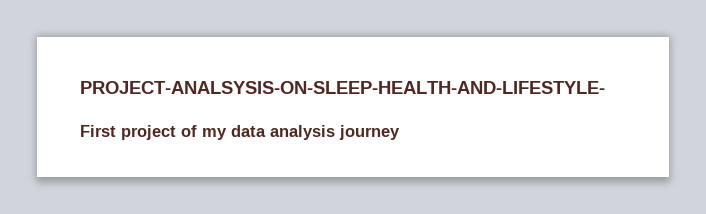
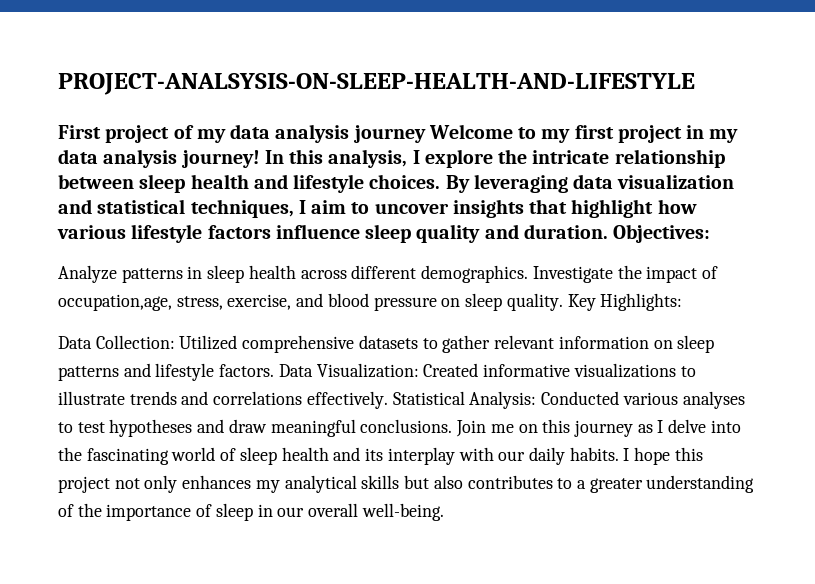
- PROJECT-ANALSYSIS-ON-SLEEP-HEALTH-AND-LIFESTYLE-
+ PROJECT-ANALSYSIS-ON-SLEEP-HEALTH-AND-LIFESTYLE
- First project of my data analysis journey
+ First project of my data analysis journey Welcome to my first project in my data analysis journey! In this analysis, I explore the intricate relationship between sleep health and lifestyle choices. By leveraging data visualization and statistical techniques, I aim to uncover insights that highlight how various lifestyle factors influence sleep quality and duration. Objectives:
+ Analyze patterns in sleep health across different demographics. Investigate the impact of occupation,age, stress, exercise, and blood pressure on sleep quality. Key Highlights:
+ Data Collection: Utilized comprehensive datasets to gather relevant information on sleep patterns and lifestyle factors. Data Visualization: Created informative visualizations to illustrate trends and correlations effectively. Statistical Analysis: Conducted various analyses to test hypotheses and draw meaningful conclusions. Join me on this journey as I delve into the fascinating world of sleep health and its interplay with our daily habits. I hope this project not only enhances my analytical skills but also contributes to a greater understanding of the importance of sleep in our overall well-being.

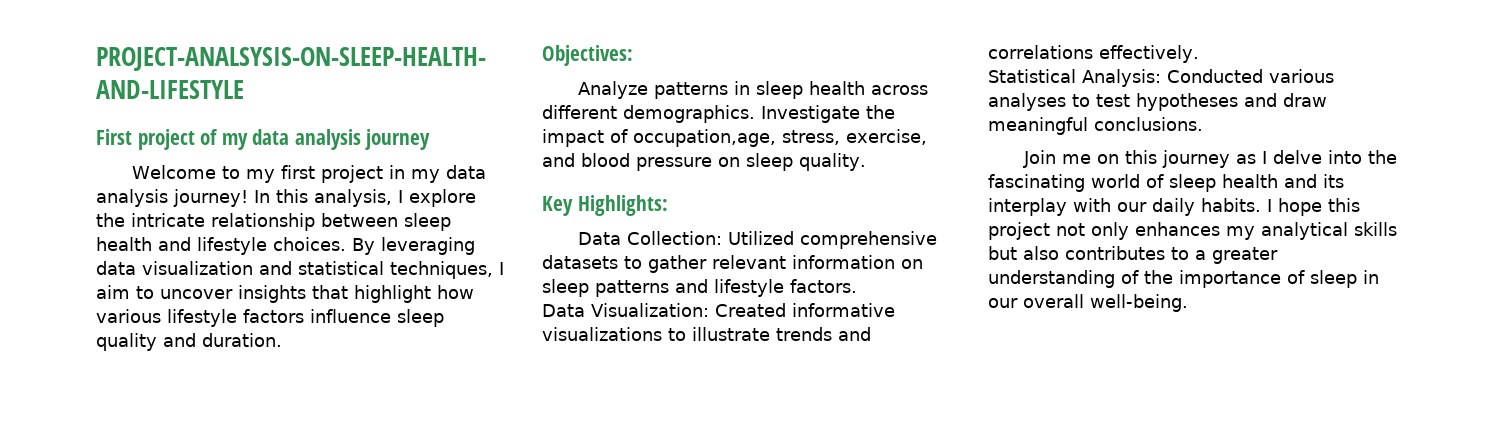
- First project of my data analysis journey Welcome to my first project in my data analysis journey!
+ First project of my data analysis journey
+ Welcome to my first project in my data analysis journey!
- By leveraging data visualization and statistical techniques, I aim to uncover insights that highlight how various lifestyle factors influence sleep quality and duration. Objectives:
+ By leveraging data visualization and statistical techniques, I aim to uncover insights that highlight how various lifestyle factors influence sleep quality and duration.
+ Objectives:
- Investigate the impact of occupation,age, stress, exercise, and blood pressure on sleep quality. Key Highlights:
+ Investigate the impact of occupation,age, stress, exercise, and blood pressure on sleep quality.
+ Key Highlights:
- Data Collection: Utilized comprehensive datasets to gather relevant information on sleep patterns and lifestyle factors. Data Visualization: Created informative visualizations to illustrate trends and correlations effectively. Statistical Analysis: Conducted various analyses to test hypotheses and draw meaningful conclusions. Join me on this journey as I delve into the fascinating world of sleep health and its interplay with our daily habits.
+ Data Collection: Utilized comprehensive datasets to gather relevant information on sleep patterns and lifestyle factors.
+ Data Visualization: Created informative visualizations to illustrate trends and correlations effectively.
+ Statistical Analysis: Conducted various analyses to test hypotheses and draw meaningful conclusions.
+ Join me on this journey as I delve into the fascinating world of sleep health and its interplay with our daily habits.

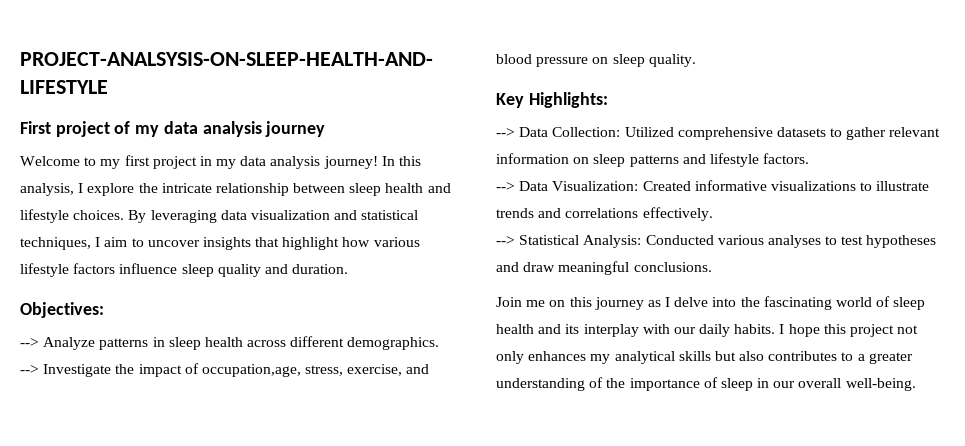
- Analyze patterns in sleep health across different demographics. Investigate the impact of occupation,age, stress, exercise, and blood pressure on sleep quality.
+ --> Analyze patterns in sleep health across different demographics.
+ --> Investigate the impact of occupation,age, stress, exercise, and blood pressure on sleep quality.
- Data Collection: Utilized comprehensive datasets to gather relevant information on sleep patterns and lifestyle factors.
+ --> Data Collection: Utilized comprehensive datasets to gather relevant information on sleep patterns and lifestyle factors.
- Data Visualization: Created informative visualizations to illustrate trends and correlations effectively.
+ --> Data Visualization: Created informative visualizations to illustrate trends and correlations effectively.
- Statistical Analysis: Conducted various analyses to test hypotheses and draw meaningful conclusions.
+ --> Statistical Analysis: Conducted various analyses to test hypotheses and draw meaningful conclusions.

